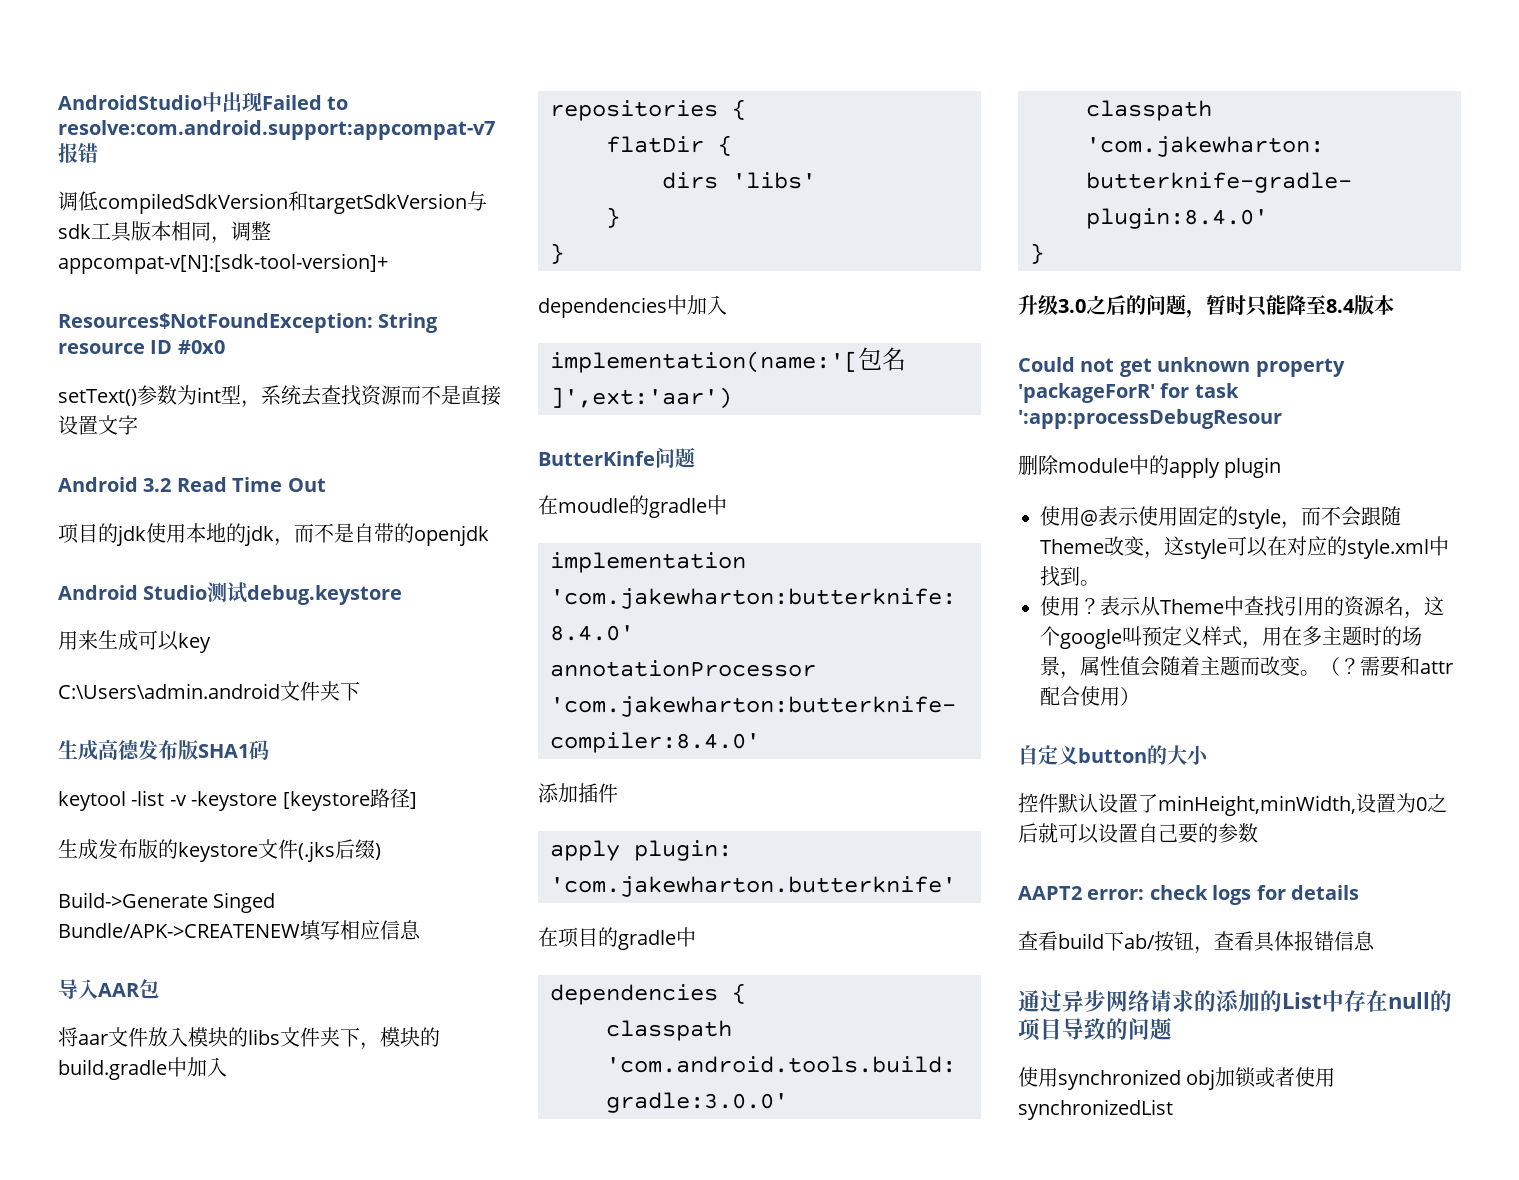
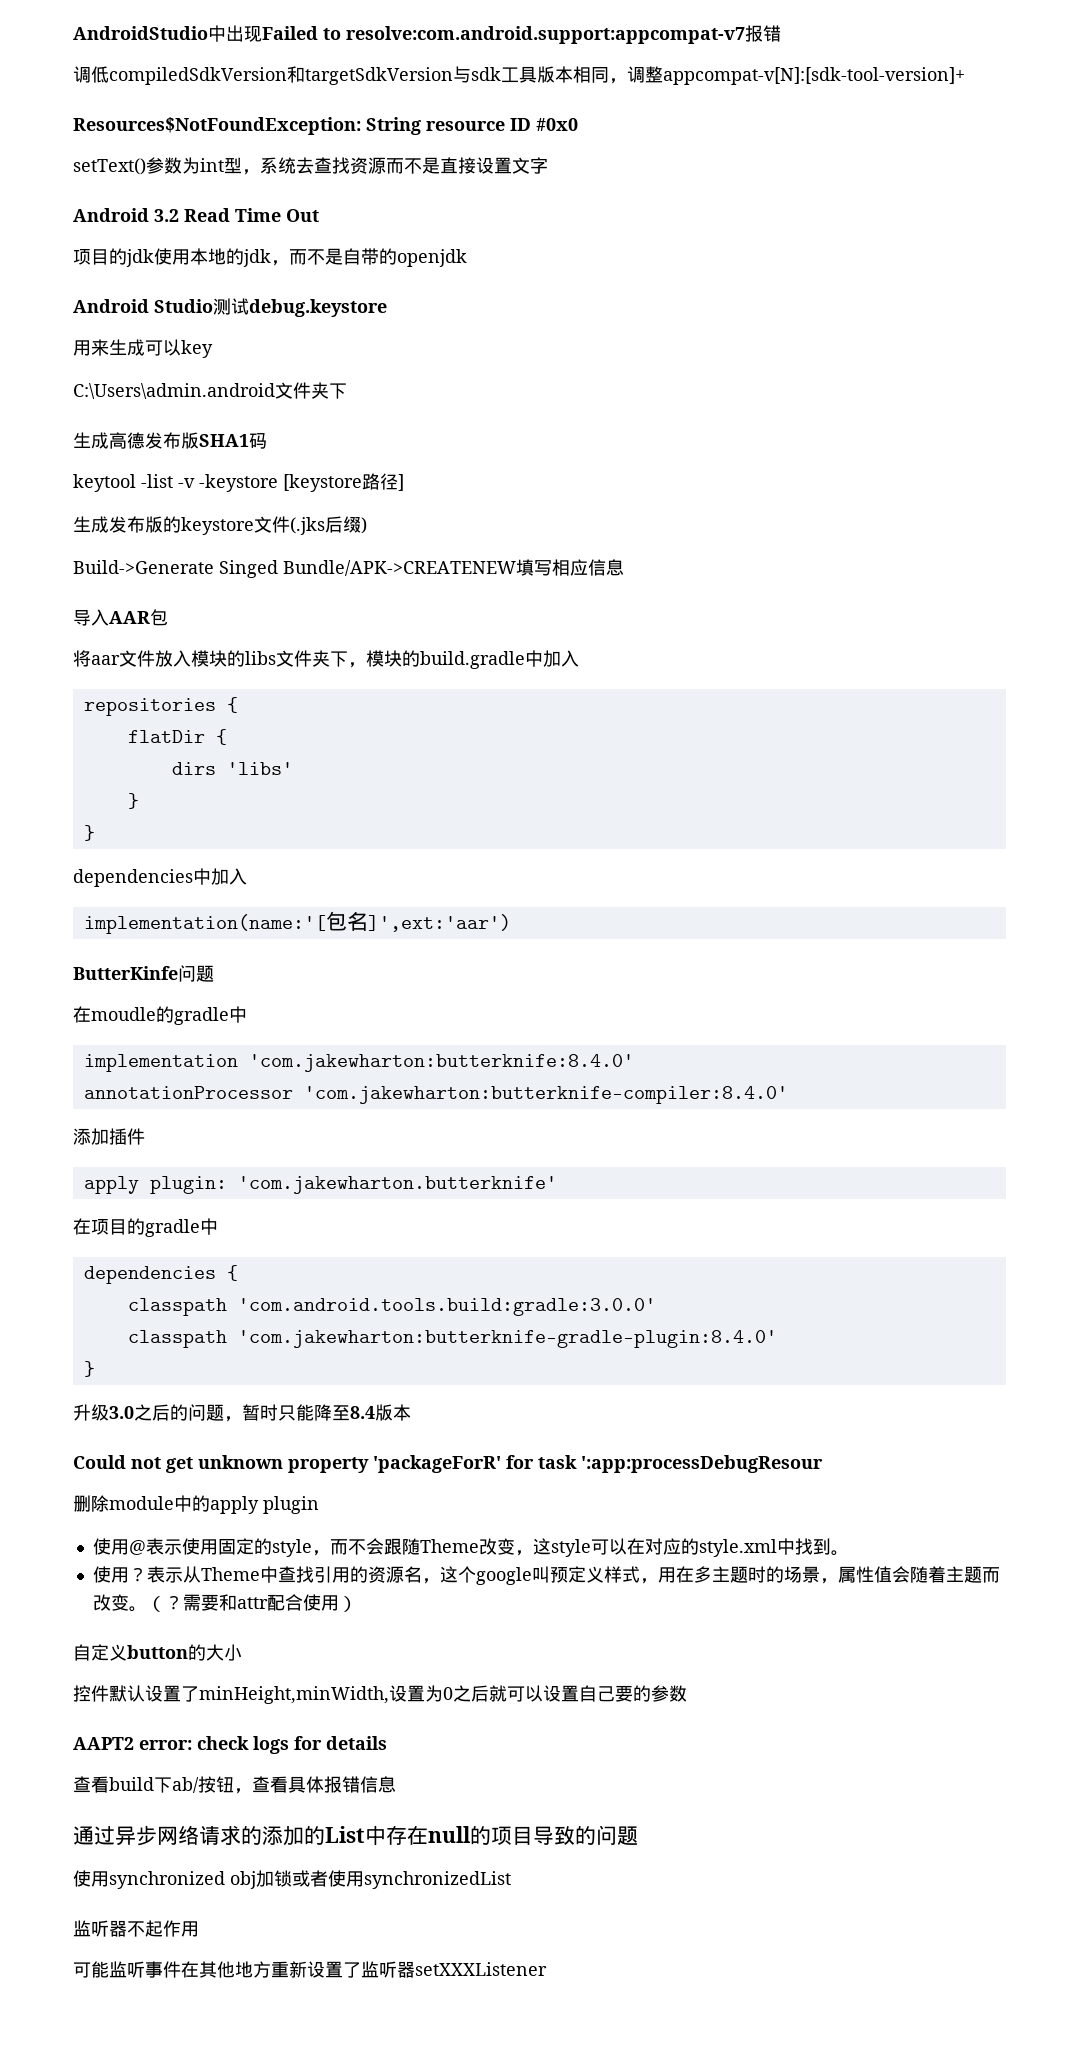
+ 监听器不起作用
+ 可能监听事件在其他地方重新设置了监听器setXXXListener

